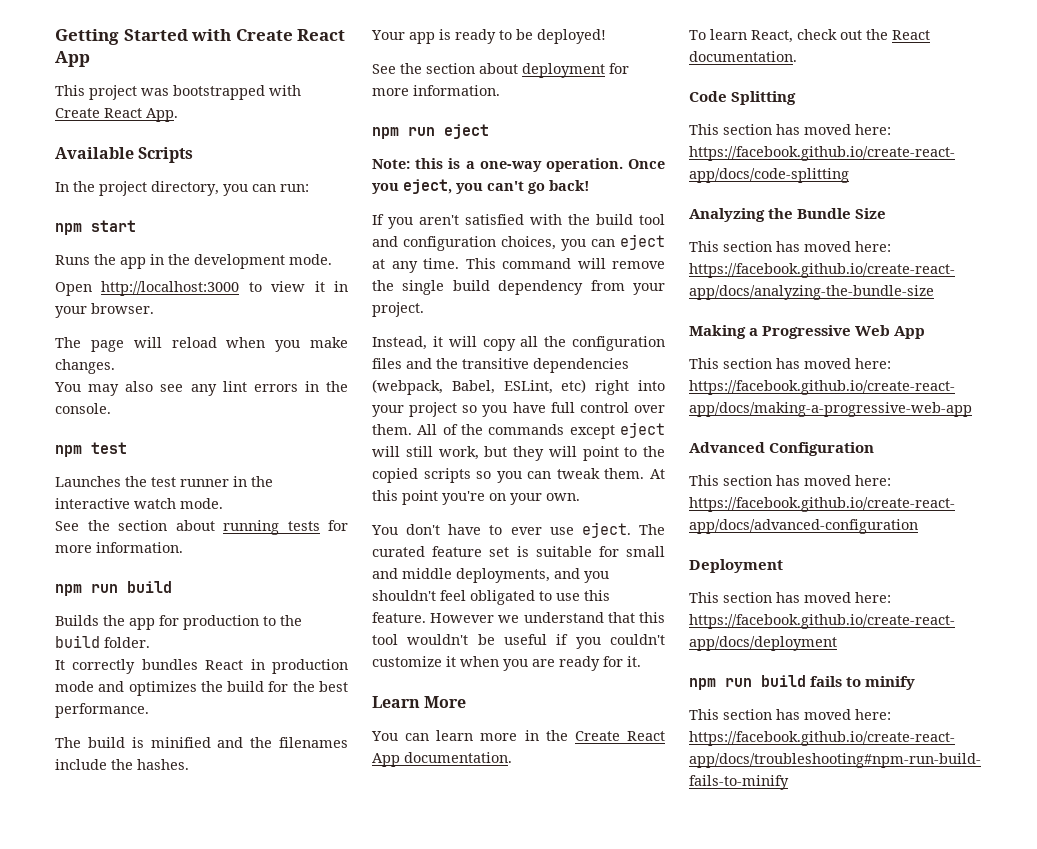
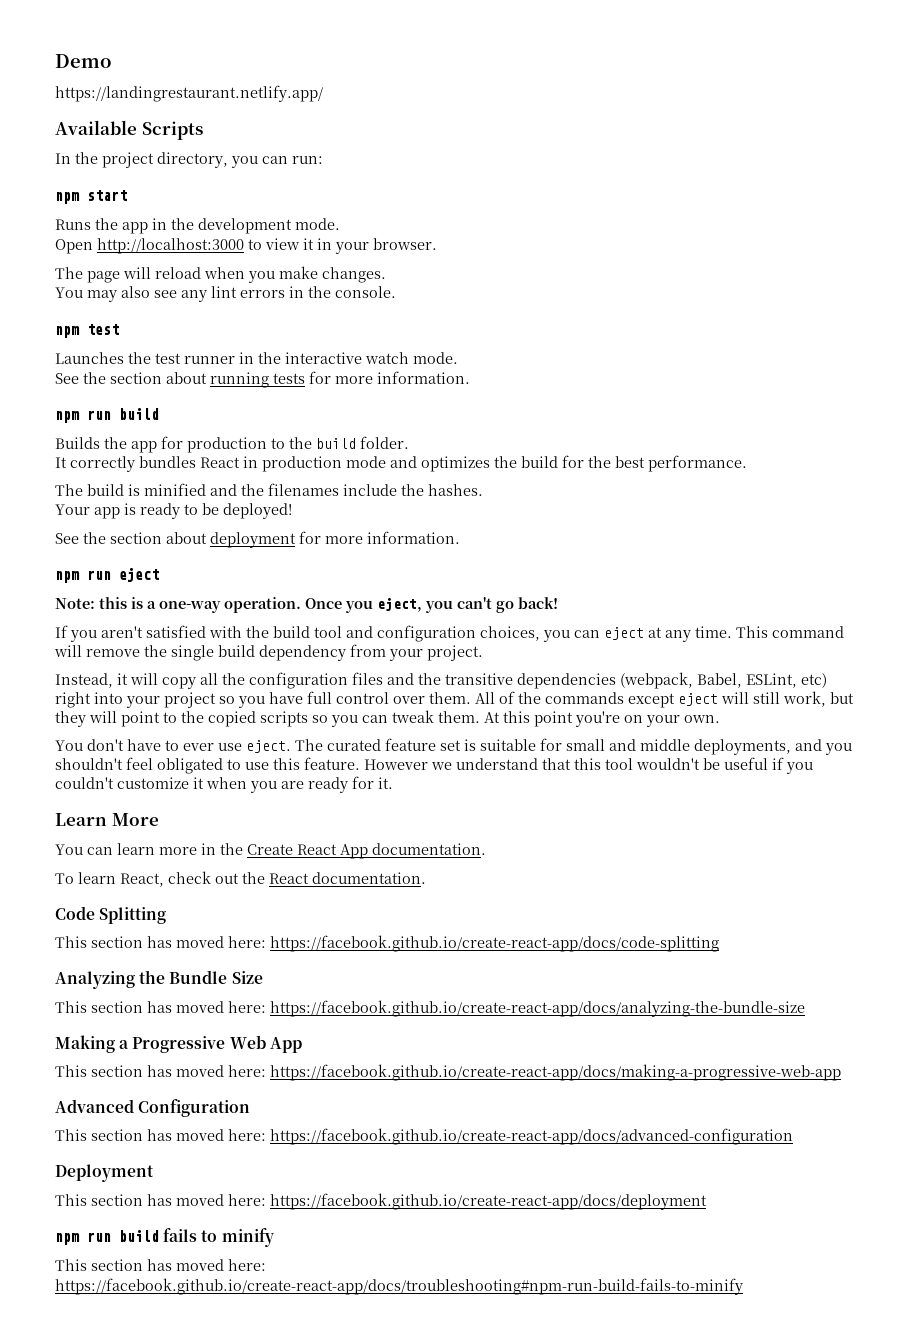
- Getting Started with Create React App
- This project was bootstrapped with Create React App.
+ Demo
+ https://landingrestaurant.netlify.app/

